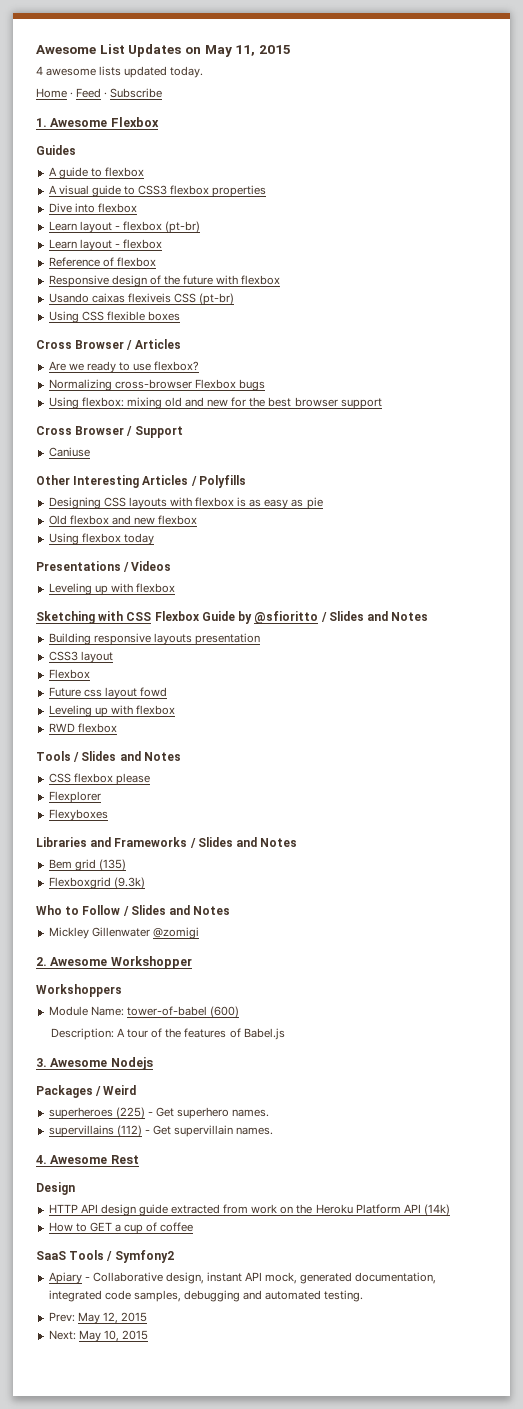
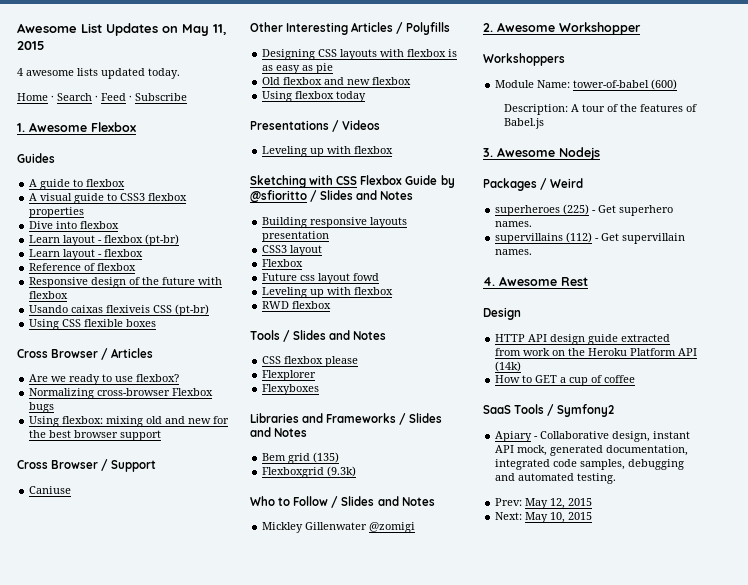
- Home · Feed · Subscribe
+ Home · Search · Feed · Subscribe

